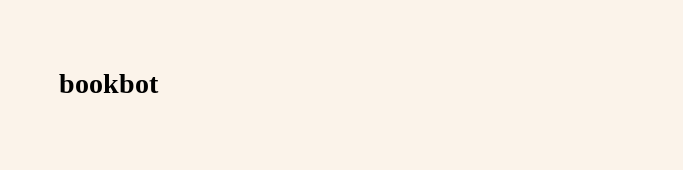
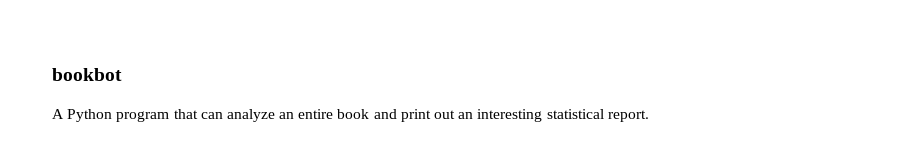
+ A Python program that can analyze an entire book and print out an interesting statistical report.

